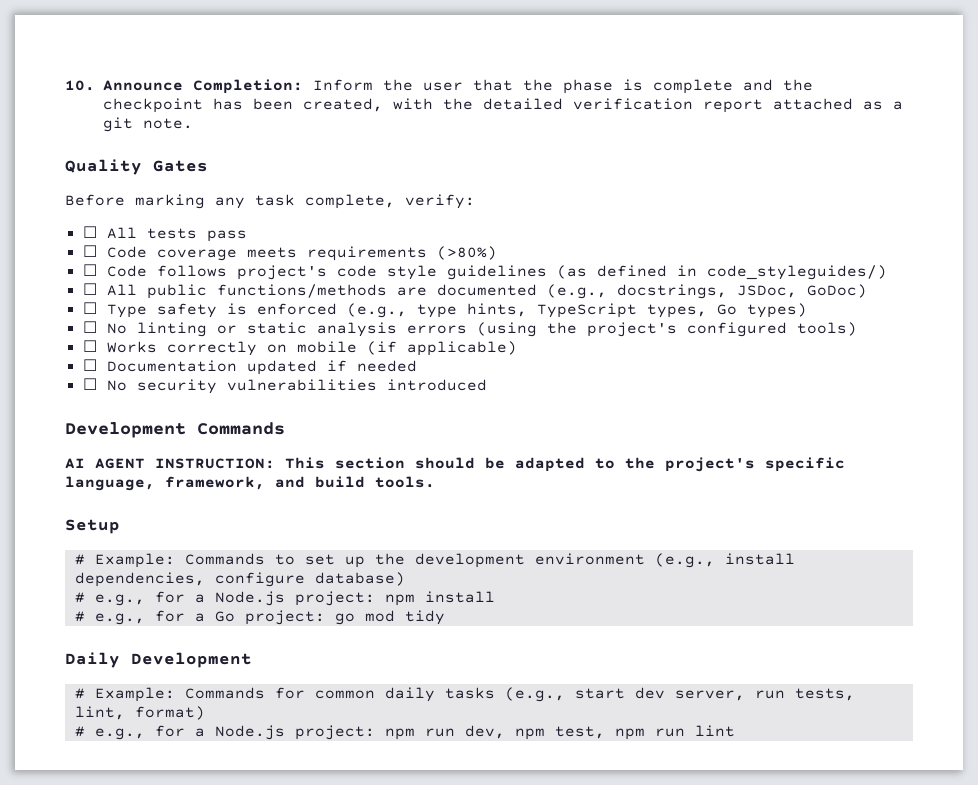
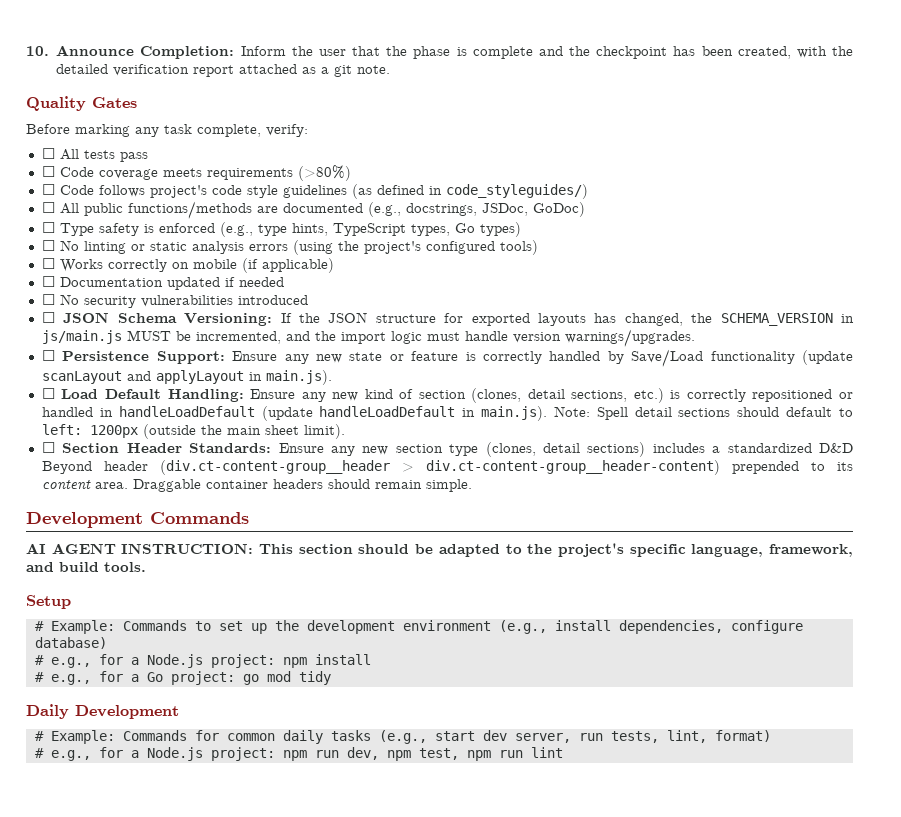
+ ☐ JSON Schema Versioning: If the JSON structure for exported layouts has changed, the SCHEMA_VERSION in js/main.js MUST be incremented, and the import logic must handle version warnings/upgrades.
+ ☐ Persistence Support: Ensure any new state or feature is correctly handled by Save/Load functionality (update scanLayout and applyLayout in main.js).
+ ☐ Load Default Handling: Ensure any new kind of section (clones, detail sections, etc.) is correctly repositioned or handled in handleLoadDefault (update handleLoadDefault in main.js). Note: Spell detail sections should default to left: 1200px (outside the main sheet limit).
+ ☐ Section Header Standards: Ensure any new section type (clones, detail sections) includes a standardized D&D Beyond header (div.ct-content-group__header > div.ct-content-group__header-content) prepended to its content area. Draggable container headers should remain simple.

